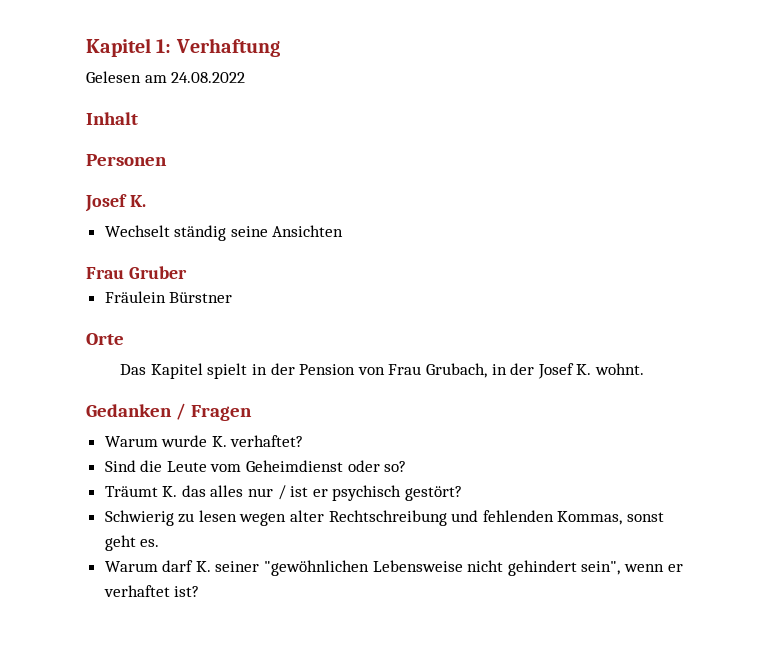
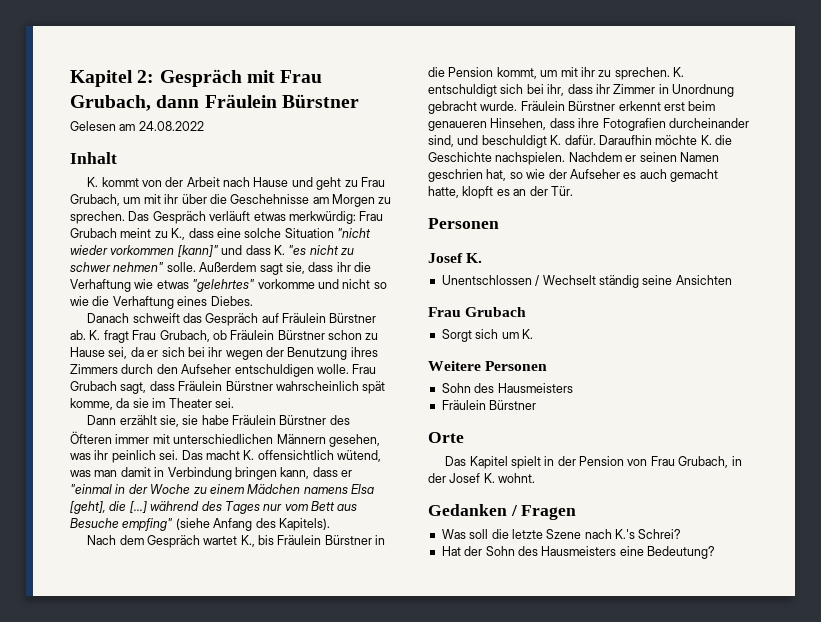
- Kapitel 1: Verhaftung
+ Kapitel 2: Gespräch mit Frau Grubach, dann Fräulein Bürstner
  Gelesen am 24.08.2022
  Inhalt
+ K. kommt von der Arbeit nach Hause und geht zu Frau Grubach, um mit ihr über die Geschehnisse am Morgen zu sprechen. Das Gespräch verläuft etwas merkwürdig: Frau Grubach meint zu K., dass eine solche Situation "nicht wieder vorkommen [kann]" und dass K. "es nicht zu schwer nehmen" solle. Außerdem sagt sie, dass ihr die Verhaftung wie etwas "gelehrtes" vorkomme und nicht so wie die Verhaftung eines Diebes.
+ Danach schweift das Gespräch auf Fräulein Bürstner ab. K. fragt Frau Grubach, ob Fräulein Bürstner schon zu Hause sei, da er sich bei ihr wegen der Benutzung ihres Zimmers durch den Aufseher entschuldigen wolle. Frau Grubach sagt, dass Fräulein Bürstner wahrscheinlich spät komme, da sie im Theater sei.
+ Dann erzählt sie, sie habe Fräulein Bürstner des Öfteren immer mit unterschiedlichen Männern gesehen, was ihr peinlich sei. Das macht K. offensichtlich wütend, was man damit in Verbindung bringen kann, dass er "einmal in der Woche zu einem Mädchen namens Elsa [geht], die [...] während des Tages nur vom Bett aus Besuche empfing" (siehe Anfang des Kapitels).
+ Nach dem Gespräch wartet K., bis Fräulein Bürstner in die Pension kommt, um mit ihr zu sprechen. K. entschuldigt sich bei ihr, dass ihr Zimmer in Unordnung gebracht wurde. Fräulein Bürstner erkennt erst beim genaueren Hinsehen, dass ihre Fotografien durcheinander sind, und beschuldigt K. dafür. Daraufhin möchte K. die Geschichte nachspielen. Nachdem er seinen Namen geschrien hat, so wie der Aufseher es auch gemacht hatte, klopft es an der Tür.
- Wechselt ständig seine Ansichten
- Frau Gruber
+ Unentschlossen / Wechselt ständig seine Ansichten
+ Frau Grubach
+ Sorgt sich um K.
+ Weitere Personen
+ Sohn des Hausmeisters
- Warum wurde K. verhaftet?
- Sind die Leute vom Geheimdienst oder so?
- Träumt K. das alles nur / ist er psychisch gestört?
- Schwierig zu lesen wegen alter Rechtschreibung und fehlenden Kommas, sonst geht es.
- Warum darf K. seiner "gewöhnlichen Lebensweise nicht gehindert sein", wenn er verhaftet ist?
+ Was soll die letzte Szene nach K.'s Schrei?
+ Hat der Sohn des Hausmeisters eine Bedeutung?

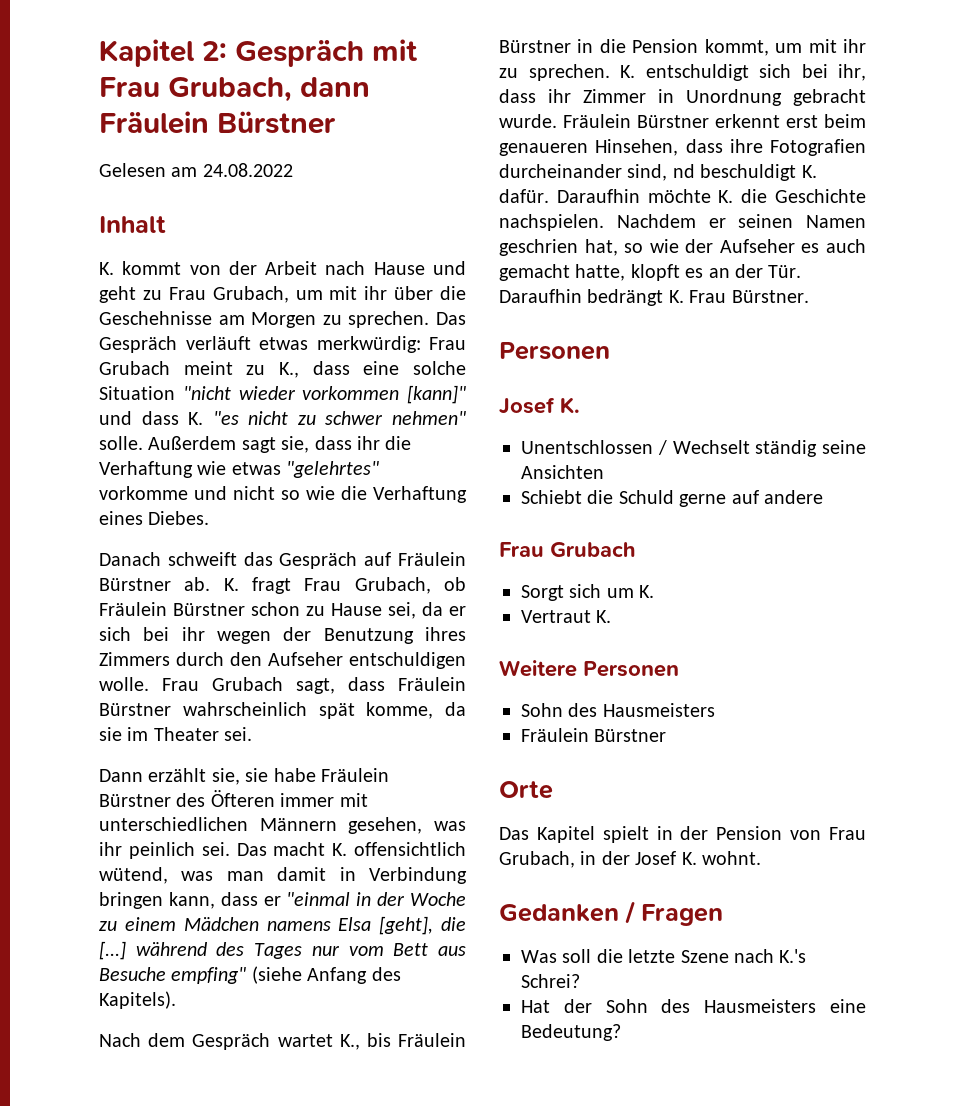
- Fräulein Bürstner erkennt erst beim genaueren Hinsehen, dass ihre Fotografien durcheinander sind, und beschuldigt K. dafür.
+ Fräulein Bürstner erkennt erst beim genaueren Hinsehen, dass ihre Fotografien durcheinander sind, nd beschuldigt K. dafür.
- Nachdem er seinen Namen geschrien hat, so wie der Aufseher es auch gemacht hatte, klopft es an der Tür.
+ Nachdem er seinen Namen geschrien hat, so wie der Aufseher es auch gemacht hatte, klopft es an der Tür. Daraufhin bedrängt K. Frau Bürstner.
+ Schiebt die Schuld gerne auf andere
+ Vertraut K.

